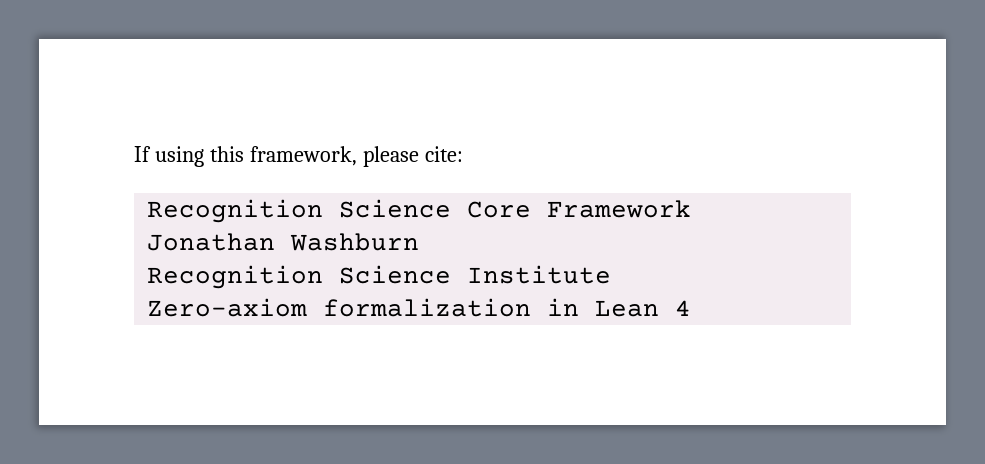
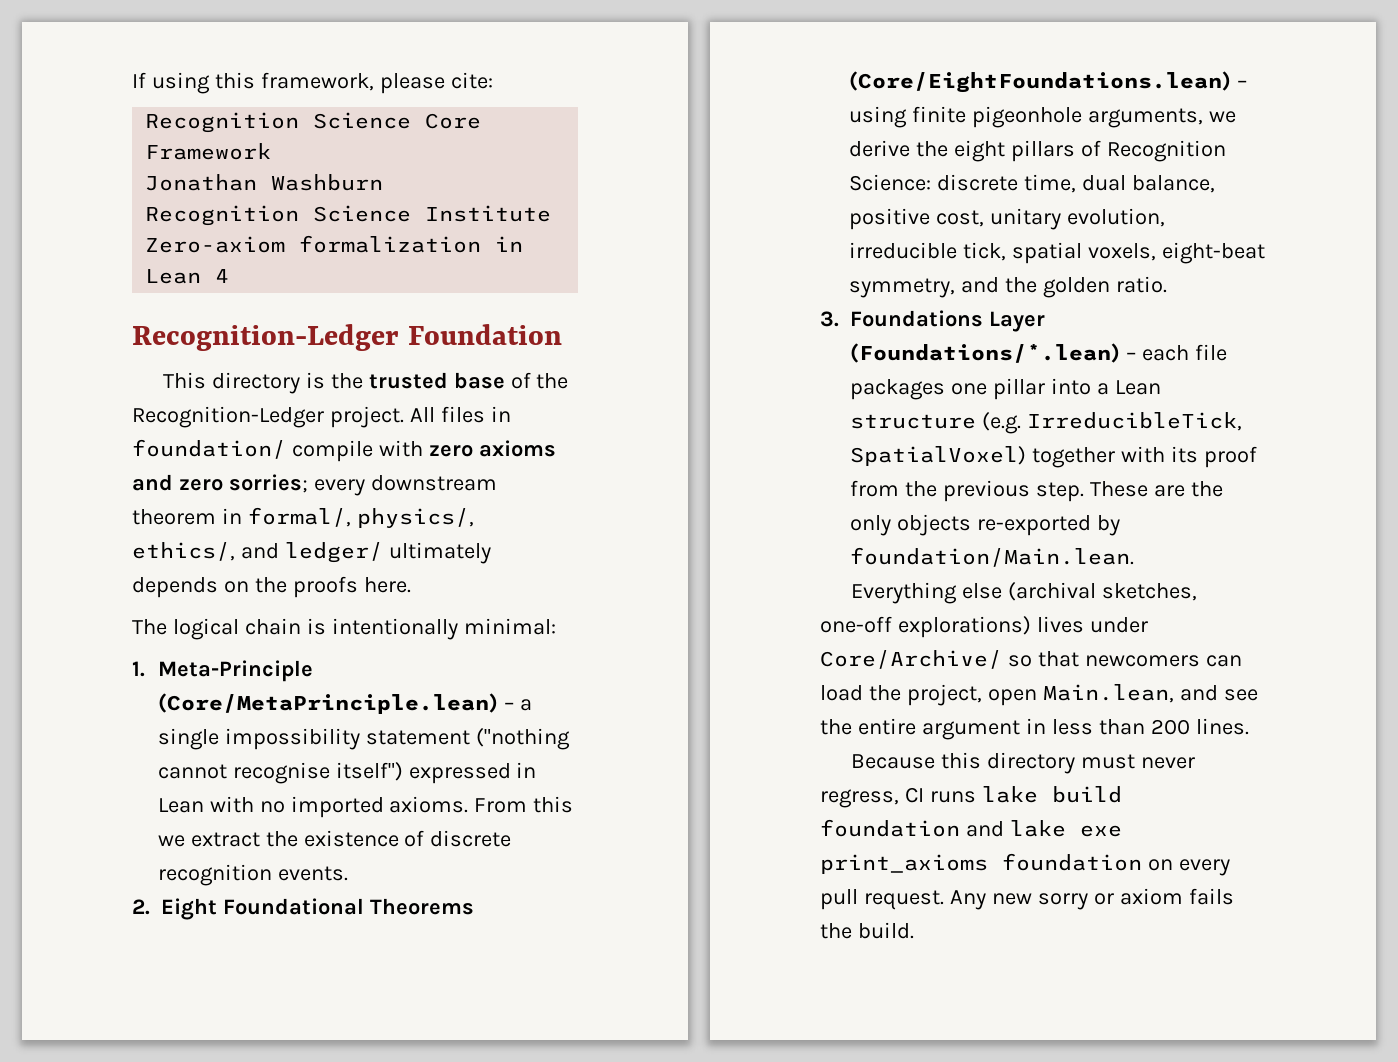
+ Recognition-Ledger Foundation
+ This directory is the trusted base of the Recognition-Ledger project. All files in foundation/ compile with zero axioms and zero sorries; every downstream theorem in formal/, physics/, ethics/, and ledger/ ultimately depends on the proofs here.
+ The logical chain is intentionally minimal:
+ 1. Meta-Principle (Core/MetaPrinciple.lean) – a single impossibility statement ("nothing cannot recognise itself") expressed in Lean with no imported axioms. From this we extract the existence of discrete recognition events.
+ 2. Eight Foundational Theorems (Core/EightFoundations.lean) – using finite pigeonhole arguments, we derive the eight pillars of Recognition Science: discrete time, dual balance, positive cost, unitary evolution, irreducible tick, spatial voxels, eight-beat symmetry, and the golden ratio.
+ 3. Foundations Layer (Foundations/*.lean) – each file packages one pillar into a Lean structure (e.g. IrreducibleTick, SpatialVoxel) together with its proof from the previous step. These are the only objects re-exported by foundation/Main.lean.
+ Everything else (archival sketches, one-off explorations) lives under Core/Archive/ so that newcomers can load the project, open Main.lean, and see the entire argument in less than 200 lines.
+ Because this directory must never regress, CI runs lake build foundation and lake exe print_axioms foundation on every pull request. Any new sorry or axiom fails the build.

